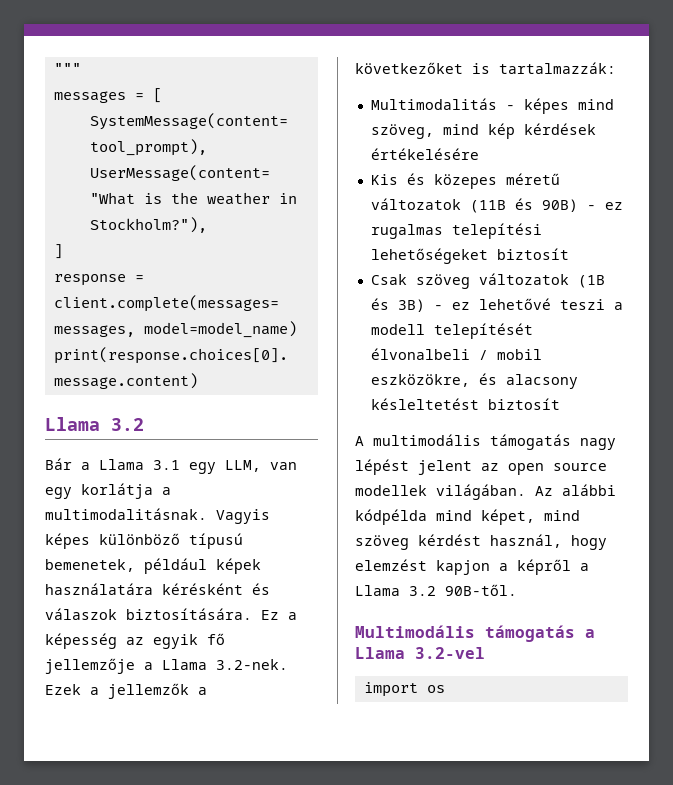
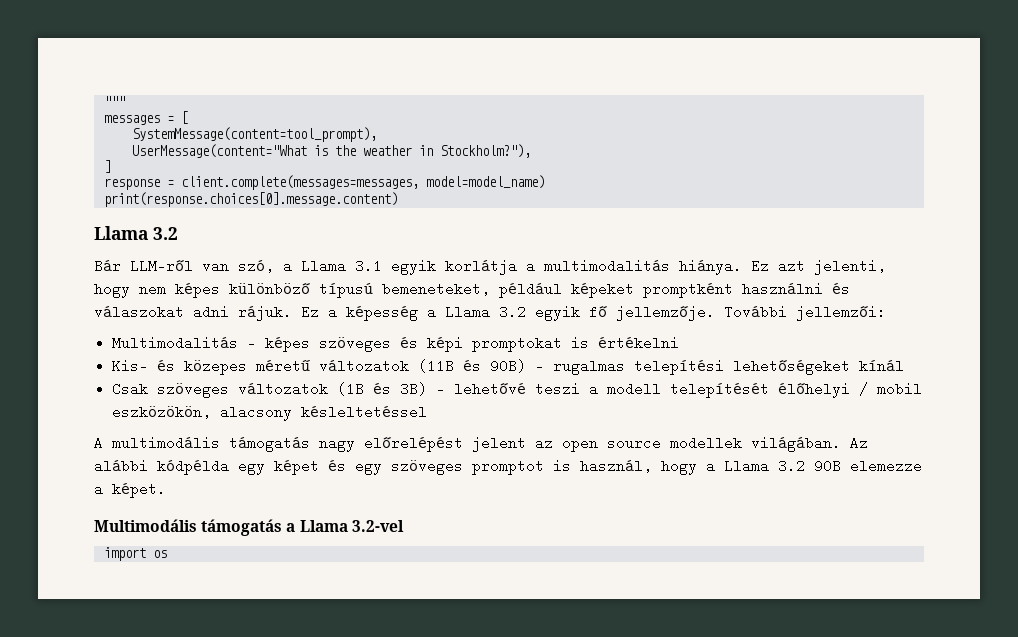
- Bár a Llama 3.1 egy LLM, van egy korlátja a multimodalitásnak. Vagyis képes különböző típusú bemenetek, például képek használatára kérésként és válaszok biztosítására. Ez a képesség az egyik fő jellemzője a Llama 3.2-nek. Ezek a jellemzők a következőket is tartalmazzák:
- Multimodalitás - képes mind szöveg, mind kép kérdések értékelésére
- Kis és közepes méretű változatok (11B és 90B) - ez rugalmas telepítési lehetőségeket biztosít
+ Bár LLM-ről van szó, a Llama 3.1 egyik korlátja a multimodalitás hiánya. Ez azt jelenti, hogy nem képes különböző típusú bemeneteket, például képeket promptként használni és válaszokat adni rájuk. Ez a képesség a Llama 3.2 egyik fő jellemzője. További jellemzői:
+ Multimodalitás - képes szöveges és képi promptokat is értékelni
+ Kis- és közepes méretű változatok (11B és 90B) - rugalmas telepítési lehetőségeket kínál
- Csak szöveg változatok (1B és 3B) - ez lehetővé teszi a modell telepítését élvonalbeli / mobil eszközökre, és alacsony késleltetést biztosít
+ Csak szöveges változatok (1B és 3B) - lehetővé teszi a modell telepítését élőhelyi / mobil eszközökön, alacsony késleltetéssel
- A multimodális támogatás nagy lépést jelent az open source modellek világában.
+ A multimodális támogatás nagy előrelépést jelent az open source modellek világában.
- Az alábbi kódpélda mind képet, mind szöveg kérdést használ, hogy elemzést kapjon a képről a Llama 3.2 90B-től.
+ Az alábbi kódpélda egy képet és egy szöveges promptot is használ, hogy a Llama 3.2 90B elemezze a képet.

